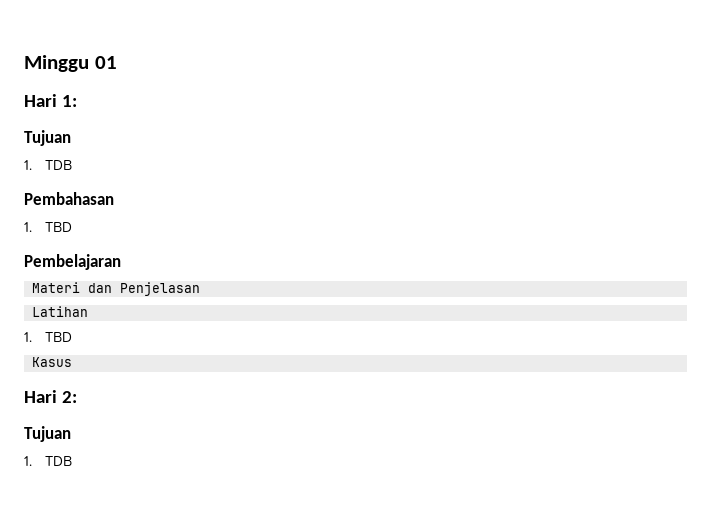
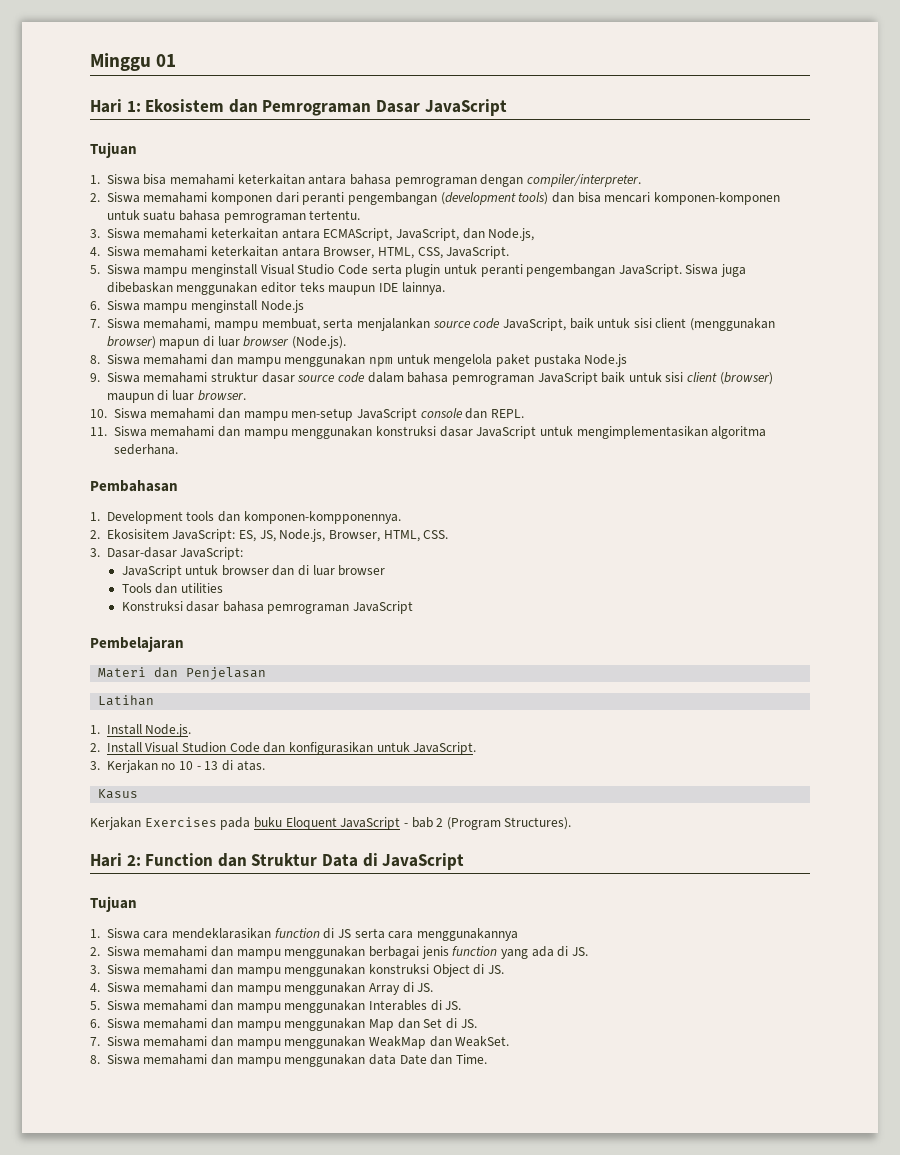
- Hari 1:
+ Hari 1: Ekosistem dan Pemrograman Dasar JavaScript
  Tujuan
- 1. TDB
+ 1. Siswa bisa memahami keterkaitan antara bahasa pemrograman dengan compiler/interpreter.
+ 2. Siswa memahami komponen dari peranti pengembangan (development tools) dan bisa mencari komponen-komponen untuk suatu bahasa pemrograman tertentu.
+ 3. Siswa memahami keterkaitan antara ECMAScript, JavaScript, dan Node.js,
+ 4. Siswa memahami keterkaitan antara Browser, HTML, CSS, JavaScript.
+ 5. Siswa mampu menginstall Visual Studio Code serta plugin untuk peranti pengembangan JavaScript. Siswa juga dibebaskan menggunakan editor teks maupun IDE lainnya.
+ 6. Siswa mampu menginstall Node.js
+ 7. Siswa memahami, mampu membuat, serta menjalankan source code JavaScript, baik untuk sisi client (menggunakan browser) mapun di luar browser (Node.js).
+ 8. Siswa memahami dan mampu menggunakan npm untuk mengelola paket pustaka Node.js
+ 9. Siswa memahami struktur dasar source code dalam bahasa pemrograman JavaScript baik untuk sisi client (browser) maupun di luar browser.
+ 10. Siswa memahami dan mampu men-setup JavaScript console dan REPL.
+ 11. Siswa memahami dan mampu menggunakan konstruksi dasar JavaScript untuk mengimplementasikan algoritma sederhana.
  Pembahasan
- 1. TBD
+ 1. Development tools dan komponen-kompponennya.
+ 2. Ekosisitem JavaScript: ES, JS, Node.js, Browser, HTML, CSS.
+ 3. Dasar-dasar JavaScript:
+ JavaScript untuk browser dan di luar browser
+ Tools dan utilities
+ Konstruksi dasar bahasa pemrograman JavaScript
  Latihan
- 1. TBD
+ 1. Install Node.js.
+ 2. Install Visual Studion Code dan konfigurasikan untuk JavaScript.
+ 3. Kerjakan no 10 - 13 di atas.
  Kasus
- Hari 2:
+ Kerjakan Exercises pada buku Eloquent JavaScript - bab 2 (Program Structures).
+ Hari 2: Function dan Struktur Data di JavaScript
  Tujuan
- 1. TDB
+ 1. Siswa cara mendeklarasikan function di JS serta cara menggunakannya
+ 2. Siswa memahami dan mampu menggunakan berbagai jenis function yang ada di JS.
+ 3. Siswa memahami dan mampu menggunakan konstruksi Object di JS.
+ 4. Siswa memahami dan mampu menggunakan Array di JS.
+ 5. Siswa memahami dan mampu menggunakan Interables di JS.
+ 6. Siswa memahami dan mampu menggunakan Map dan Set di JS.
+ 7. Siswa memahami dan mampu menggunakan WeakMap dan WeakSet.
+ 8. Siswa memahami dan mampu menggunakan data Date dan Time.

